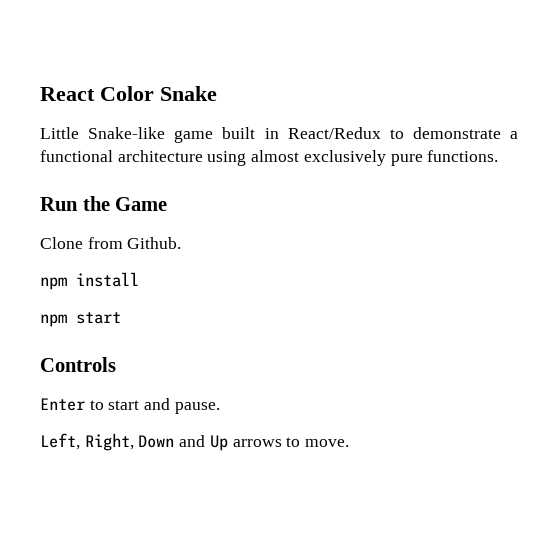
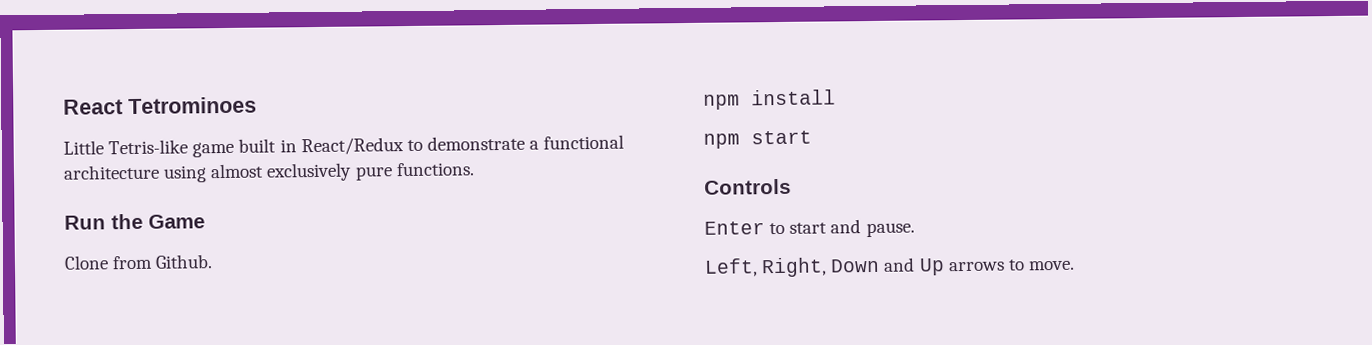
- React Color Snake
+ React Tetrominoes
- Little Snake-like game built in React/Redux to demonstrate a functional architecture using almost exclusively pure functions.
+ Little Tetris-like game built in React/Redux to demonstrate a functional architecture using almost exclusively pure functions.

